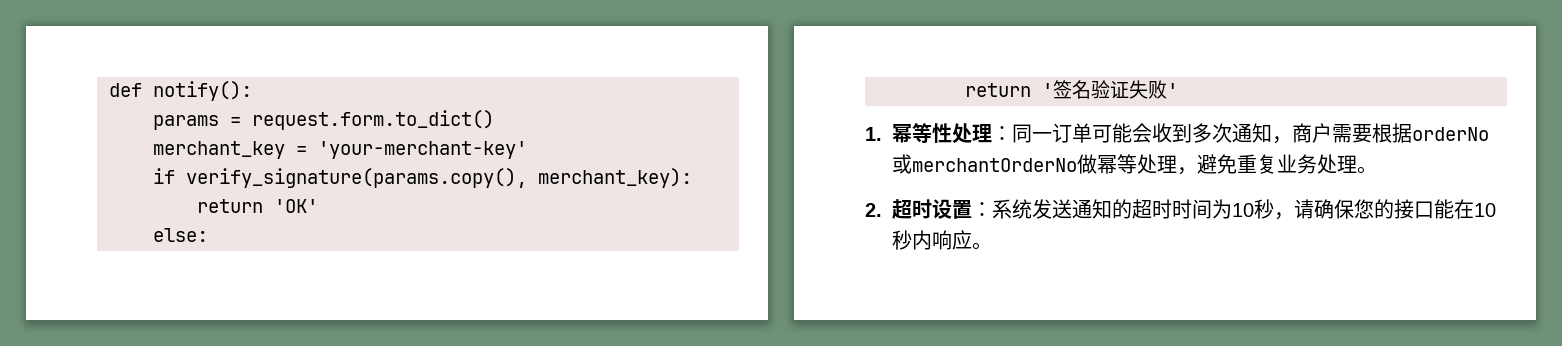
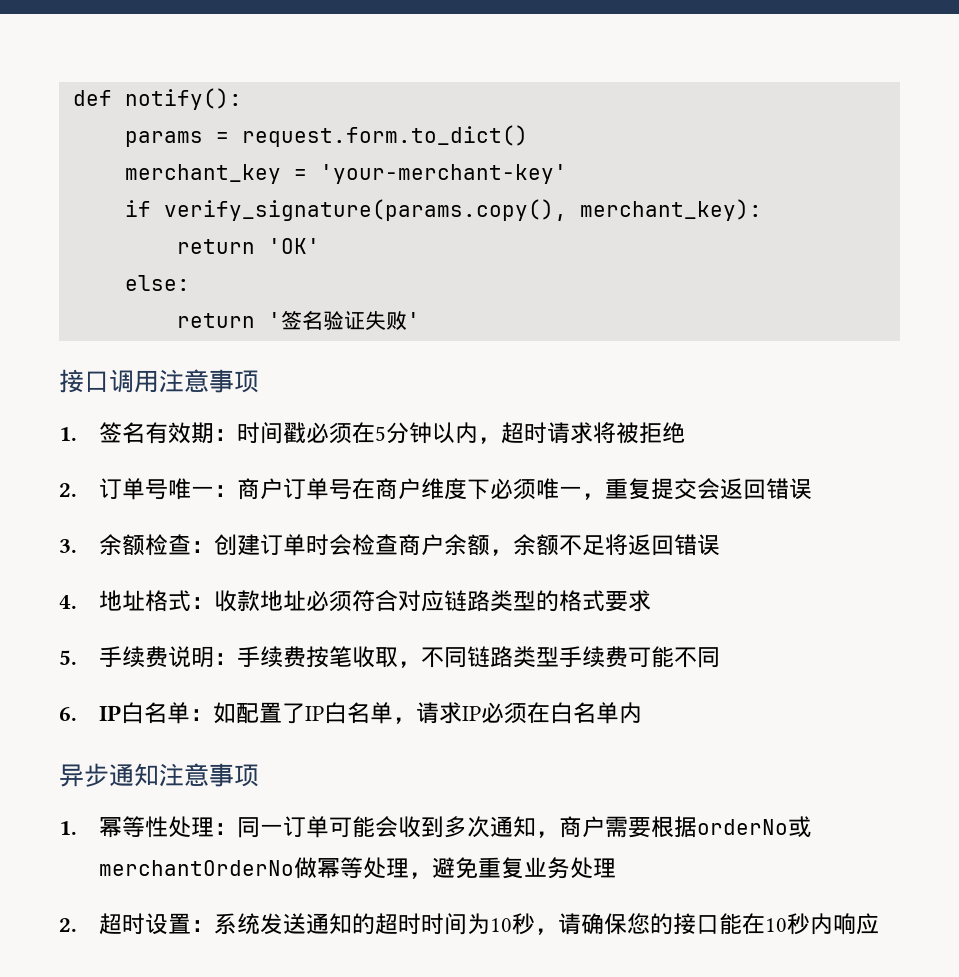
+ 接口调用注意事项
+ 1.签名有效期：时间戳必须在5分钟以内，超时请求将被拒绝
+ 2.订单号唯一：商户订单号在商户维度下必须唯一，重复提交会返回错误
+ 3.余额检查：创建订单时会检查商户余额，余额不足将返回错误
+ 4.地址格式：收款地址必须符合对应链路类型的格式要求
+ 5.手续费说明：手续费按笔收取，不同链路类型手续费可能不同
+ 6. IP白名单：如配置了IP白名单，请求IP必须在白名单内
+ 异步通知注意事项
- 1.幂等性处理：同一订单可能会收到多次通知，商户需要根据orderNo或merchantOrderNo做幂等处理，避免重复业务处理。
+ 1.幂等性处理：同一订单可能会收到多次通知，商户需要根据orderNo或merchantOrderNo做幂等处理，避免重复业务处理
- 2.超时设置：系统发送通知的超时时间为10秒，请确保您的接口能在10秒内响应。
+ 2.超时设置：系统发送通知的超时时间为10秒，请确保您的接口能在10秒内响应

